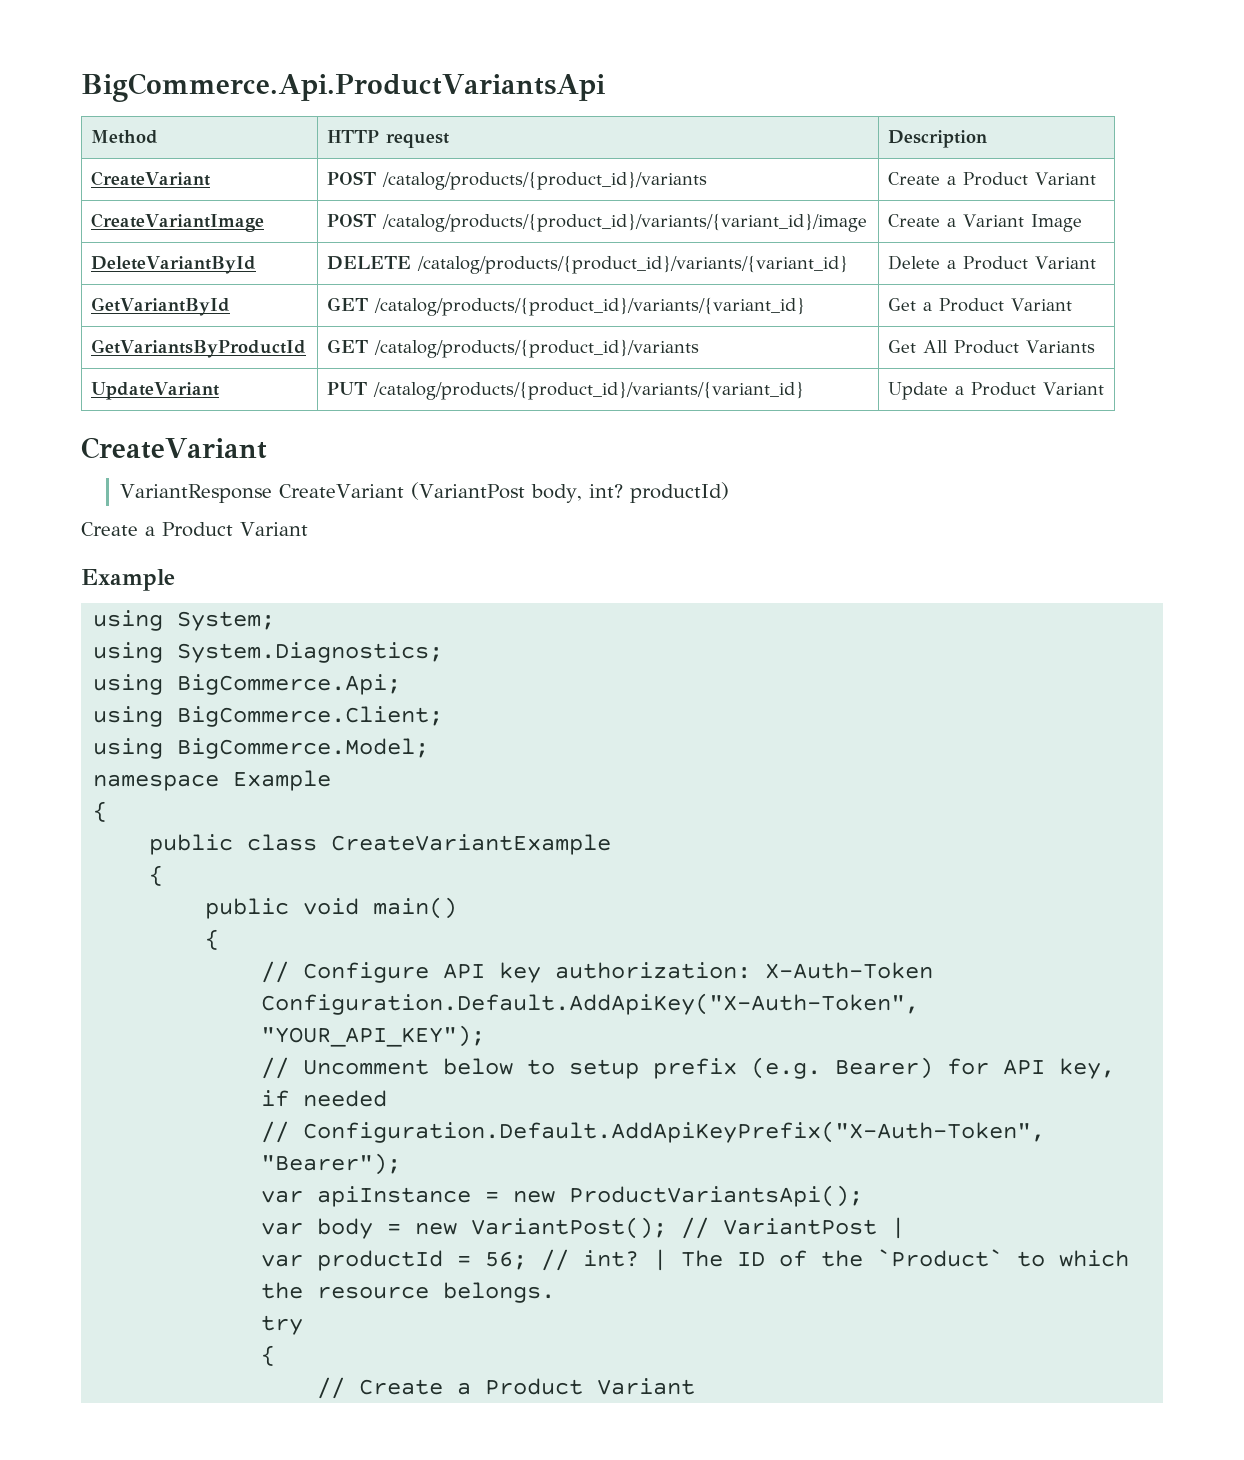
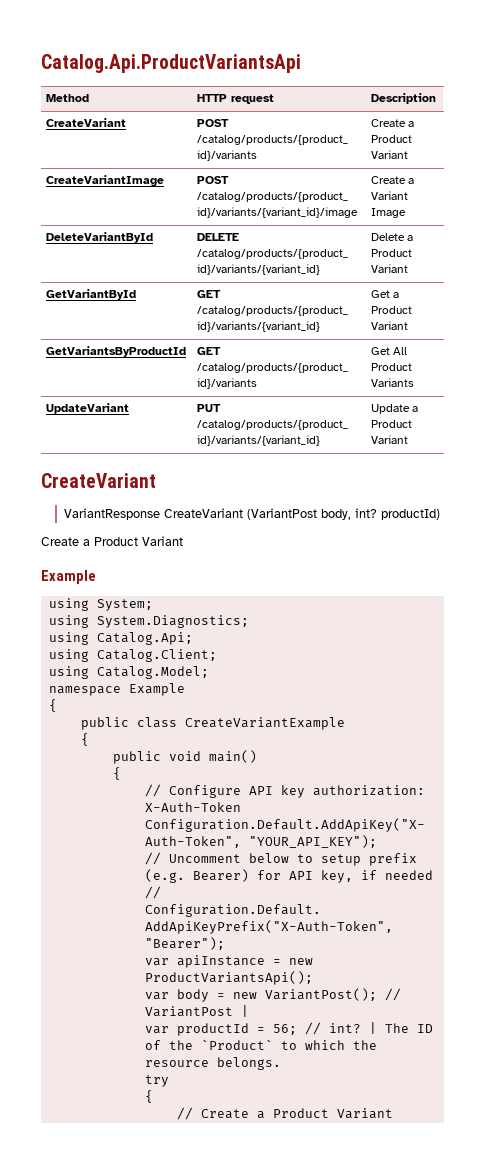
- BigCommerce.Api.ProductVariantsApi
+ Catalog.Api.ProductVariantsApi
- using BigCommerce.Api;
- using BigCommerce.Client;
- using BigCommerce.Model;
+ using Catalog.Api;
+ using Catalog.Client;
+ using Catalog.Model;

